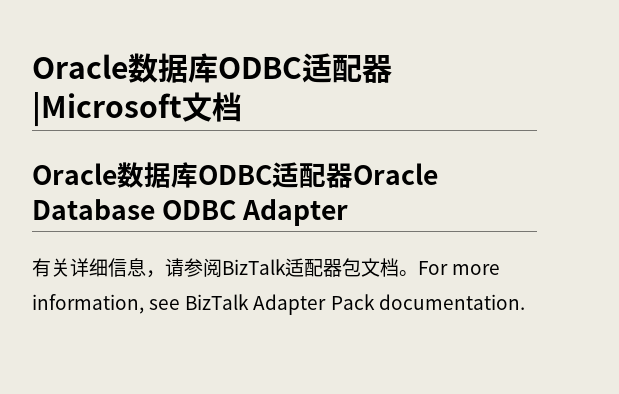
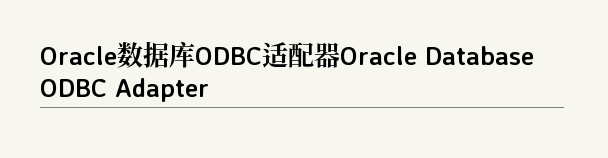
- Oracle数据库ODBC适配器|Microsoft文档
  Oracle数据库ODBC适配器Oracle Database ODBC Adapter
- 有关详细信息，请参阅BizTalk适配器包文档。For more information, see BizTalk Adapter Pack documentation.

